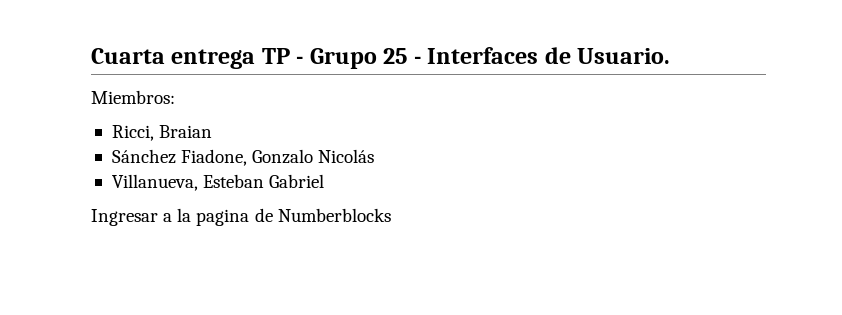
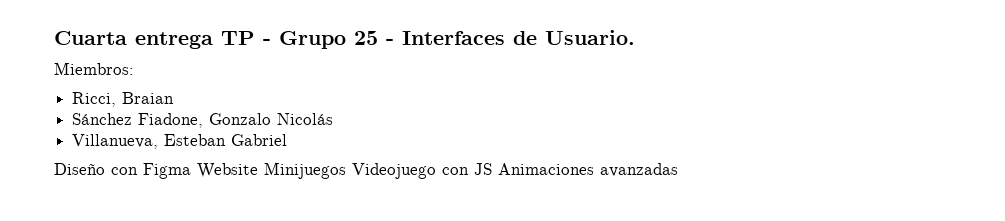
- Ingresar a la pagina de Numberblocks
+ Diseño con Figma Website Minijuegos Videojuego con JS Animaciones avanzadas

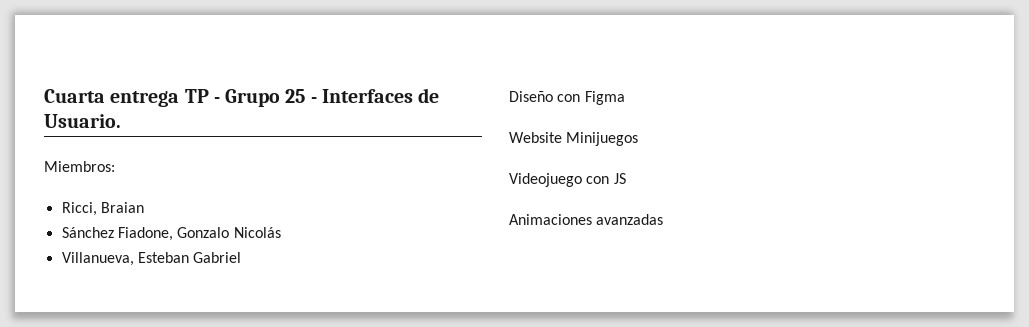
- Diseño con Figma Website Minijuegos Videojuego con JS Animaciones avanzadas
+ Diseño con Figma
+ Website Minijuegos
+ Videojuego con JS
+ Animaciones avanzadas

